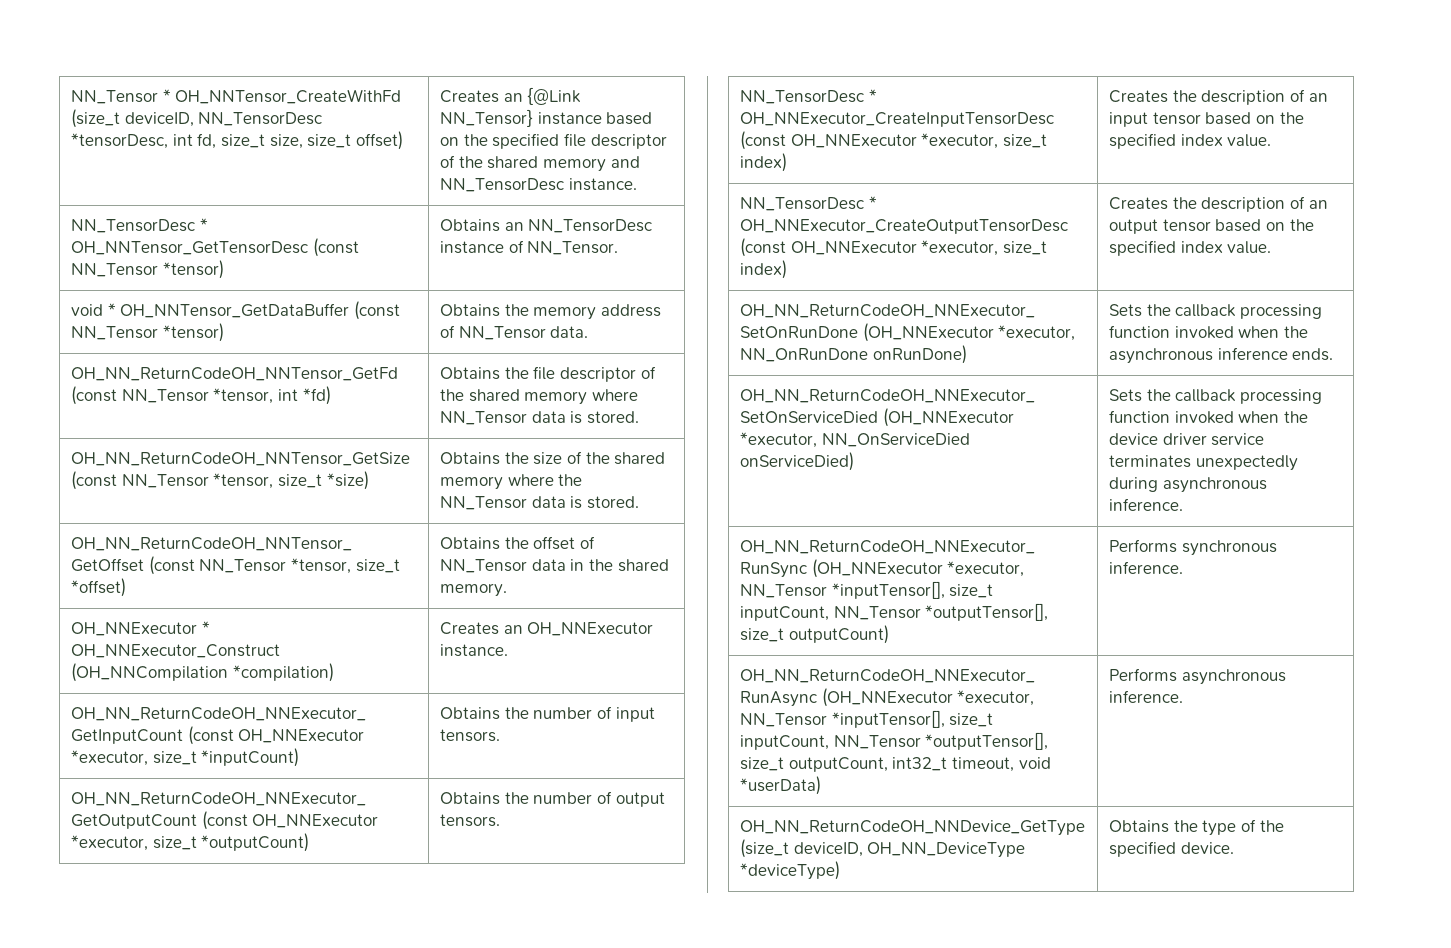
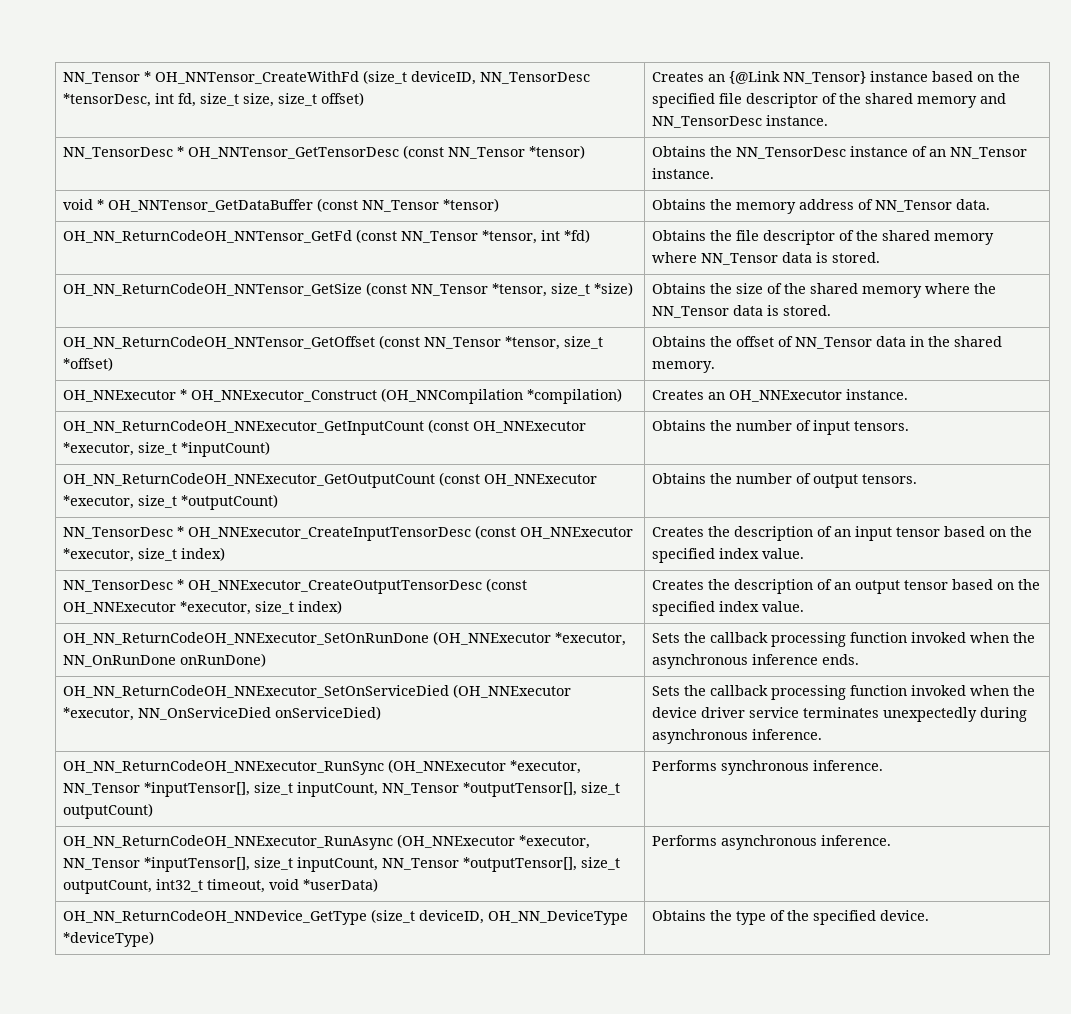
- NN_TensorDesc * OH_NNTensor_GetTensorDesc (const NN_Tensor *tensor) | Obtains an NN_TensorDesc instance of NN_Tensor.
+ NN_TensorDesc * OH_NNTensor_GetTensorDesc (const NN_Tensor *tensor) | Obtains the NN_TensorDesc instance of an NN_Tensor instance.

